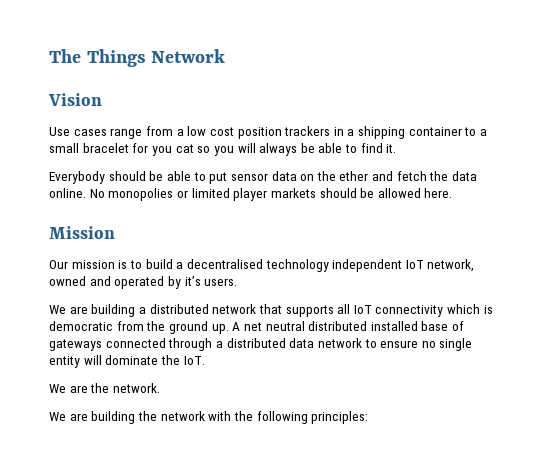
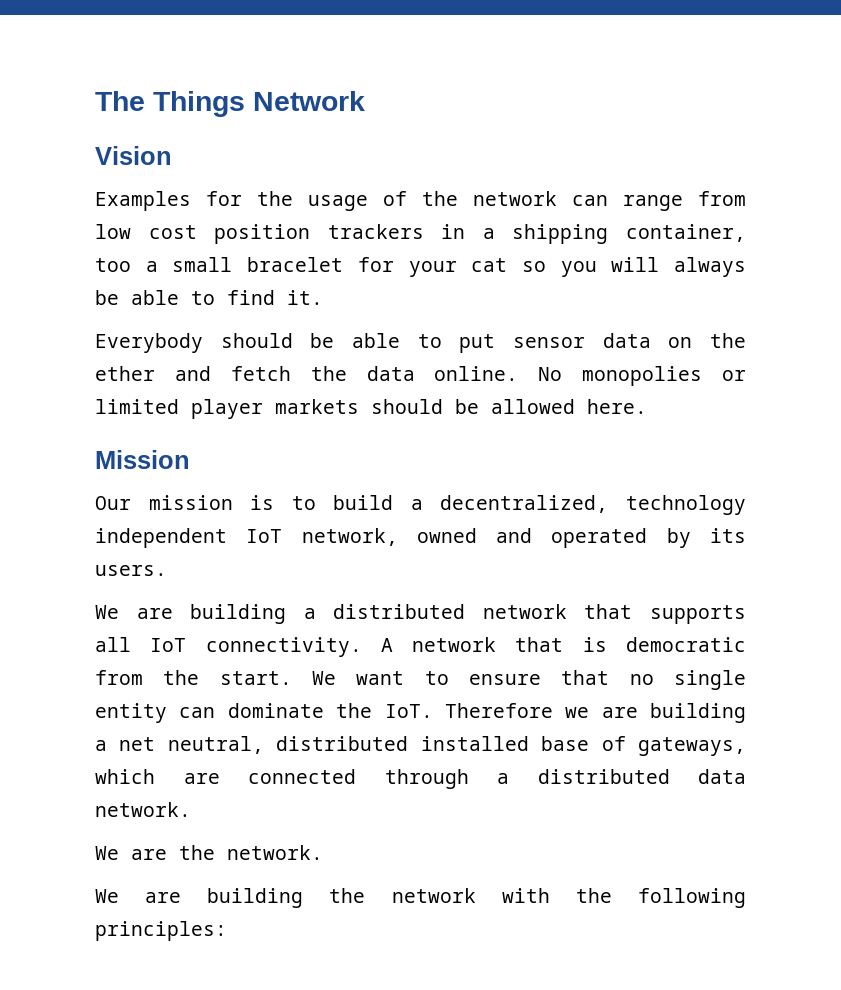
- Use cases range from a low cost position trackers in a shipping container to a small bracelet for you cat so you will always be able to find it.
+ Examples for the usage of the network can range from low cost position trackers in a shipping container, too a small bracelet for your cat so you will always be able to find it.
- Our mission is to build a decentralised technology independent IoT network, owned and operated by it’s users.
+ Our mission is to build a decentralized, technology independent IoT network, owned and operated by its users.
- We are building a distributed network that supports all IoT connectivity which is democratic from the ground up. A net neutral distributed installed base of gateways connected through a distributed data network to ensure no single entity will dominate the IoT.
+ We are building a distributed network that supports all IoT connectivity. A network that is democratic from the start. We want to ensure that no single entity can dominate the IoT. Therefore we are building a net neutral, distributed installed base of gateways, which are connected through a distributed data network.

